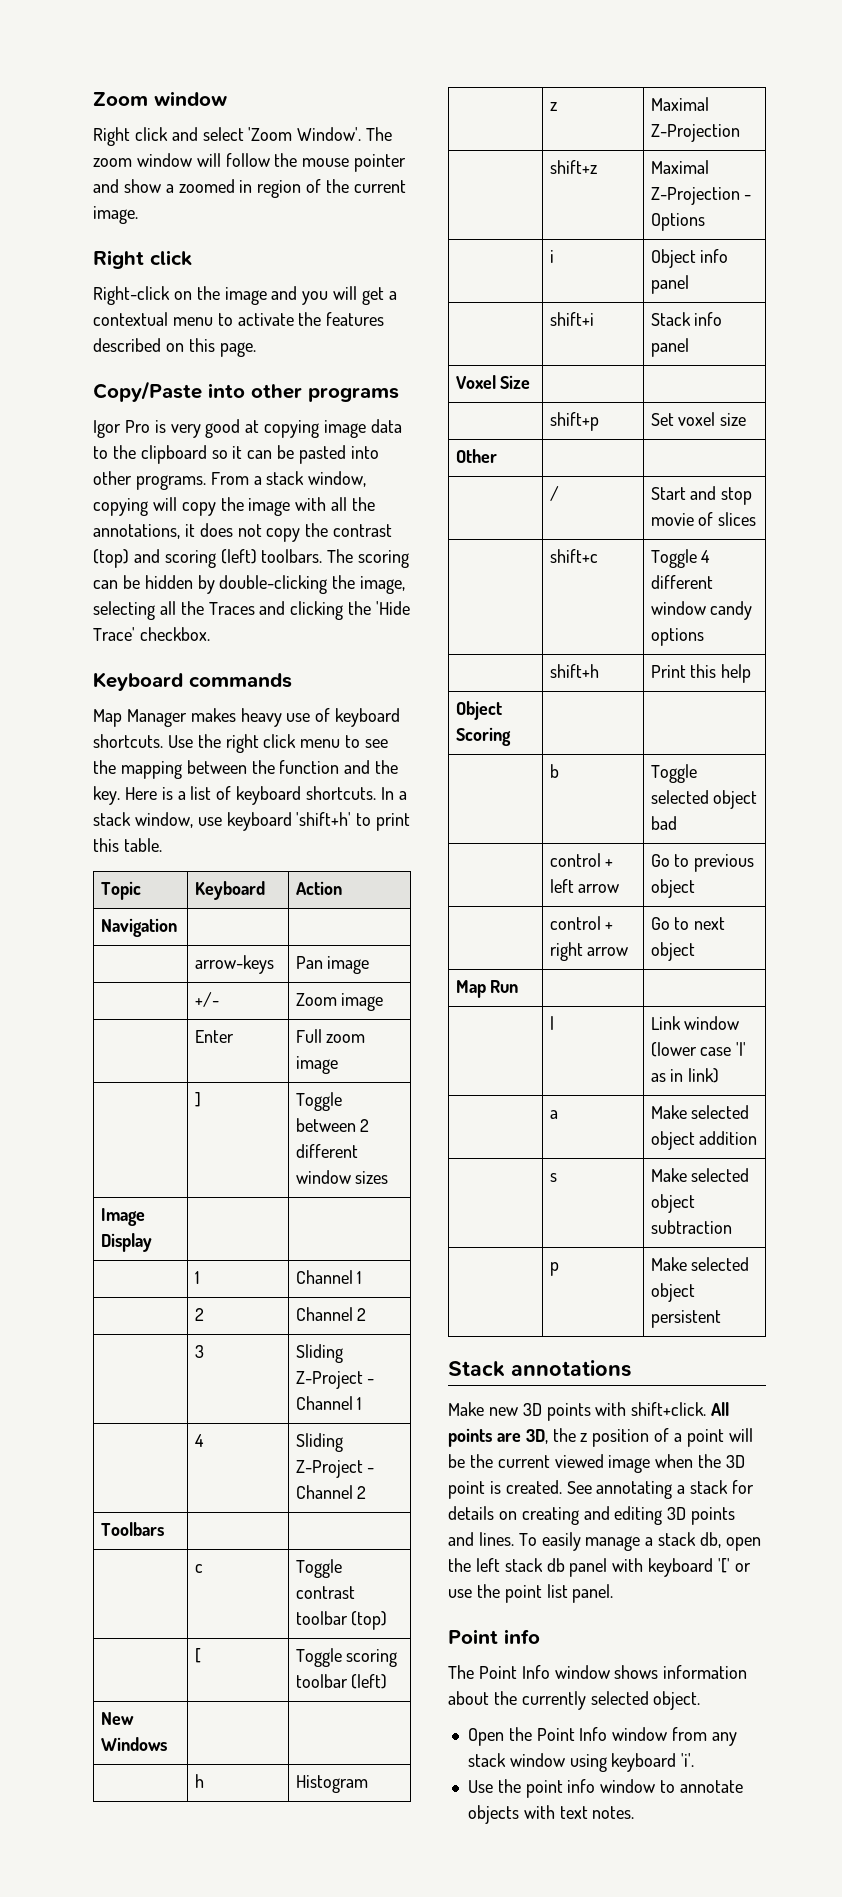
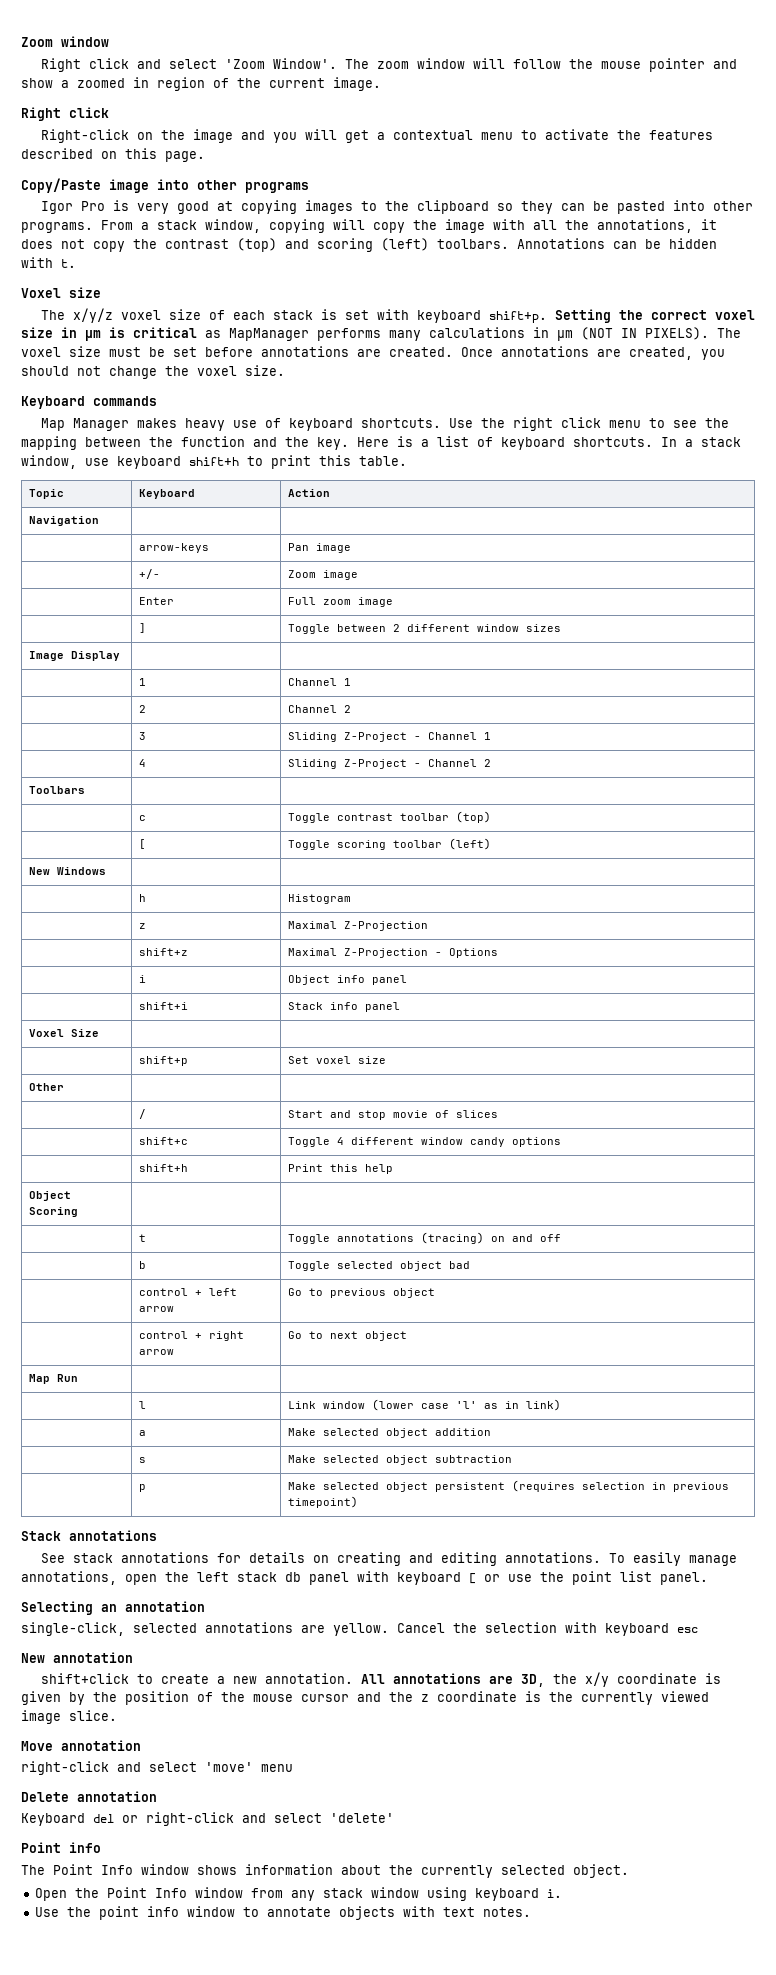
- Copy/Paste into other programs
+ Copy/Paste image into other programs
- Igor Pro is very good at copying image data to the clipboard so it can be pasted into other programs.
+ Igor Pro is very good at copying images to the clipboard so they can be pasted into other programs.
- The scoring can be hidden by double-clicking the image, selecting all the Traces and clicking the 'Hide Trace' checkbox.
+ Annotations can be hidden with t.
+ Voxel size
+ The x/y/z voxel size of each stack is set with keyboard shift+p. Setting the correct voxel size in µm is critical as MapManager performs many calculations in µm (NOT IN PIXELS). The voxel size must be set before annotations are created. Once annotations are created, you should not change the voxel size.
- In a stack window, use keyboard 'shift+h' to print this table.
+ In a stack window, use keyboard shift+h to print this table.
+ | t | Toggle annotations (tracing) on and off
- | p | Make selected object persistent
+ | p | Make selected object persistent (requires selection in previous timepoint)
  Stack annotations
- Make new 3D points with shift+click. All points are 3D, the z position of a point will be the current viewed image when the 3D point is created. See annotating a stack for details on creating and editing 3D points and lines. To easily manage a stack db, open the left stack db panel with keyboard '[' or use the point list panel.
+ See stack annotations for details on creating and editing annotations. To easily manage annotations, open the left stack db panel with keyboard [ or use the point list panel.
+ Selecting an annotation
+ single-click, selected annotations are yellow. Cancel the selection with keyboard esc
+ New annotation
+ shift+click to create a new annotation. All annotations are 3D, the x/y coordinate is given by the position of the mouse cursor and the z coordinate is the currently viewed image slice.
+ Move annotation
+ right-click and select 'move' menu
+ Delete annotation
+ Keyboard del or right-click and select 'delete'
- Open the Point Info window from any stack window using keyboard 'i'.
+ Open the Point Info window from any stack window using keyboard i.

